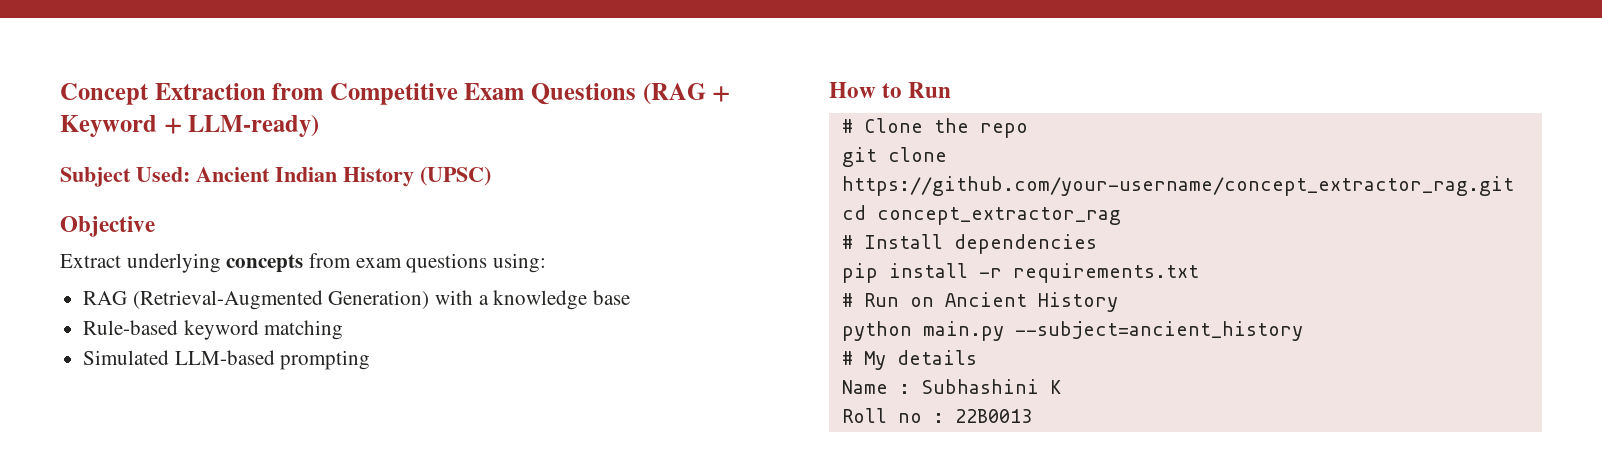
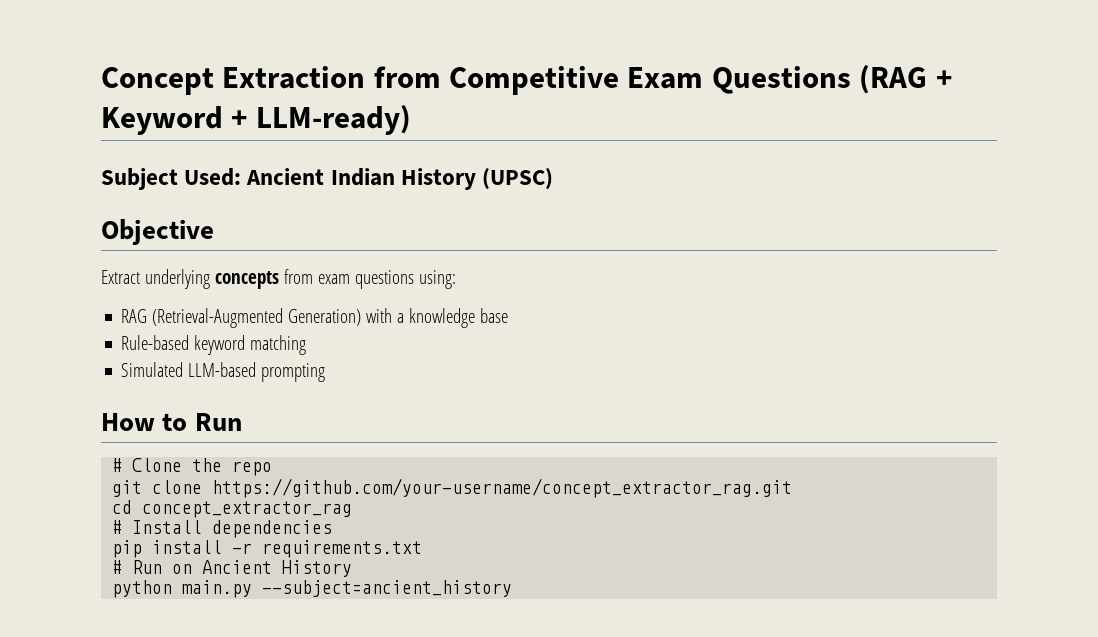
- # My details
- Name : Subhashini K
- Roll no : 22B0013

